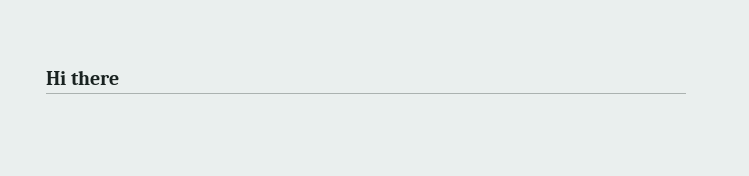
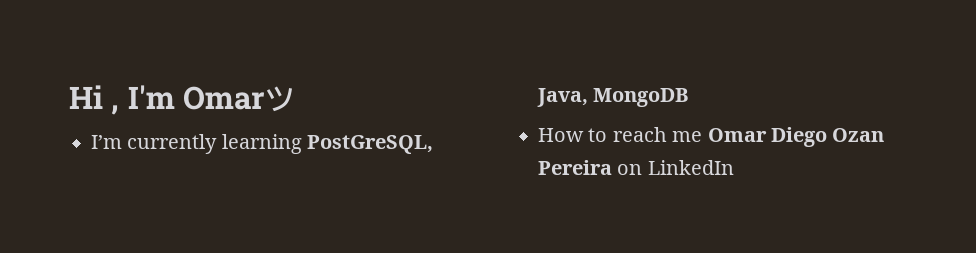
- Hi there
+ Hi , I'm Omarツ
+ I’m currently learning PostGreSQL, Java, MongoDB
+ How to reach me Omar Diego Ozan Pereira on LinkedIn

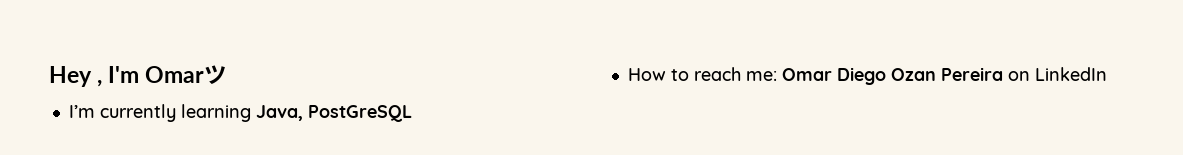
- Hi , I'm Omarツ
+ Hey , I'm Omarツ
- I’m currently learning PostGreSQL, Java, MongoDB
+ I’m currently learning Java, PostGreSQL
- How to reach me Omar Diego Ozan Pereira on LinkedIn
+ How to reach me: Omar Diego Ozan Pereira on LinkedIn

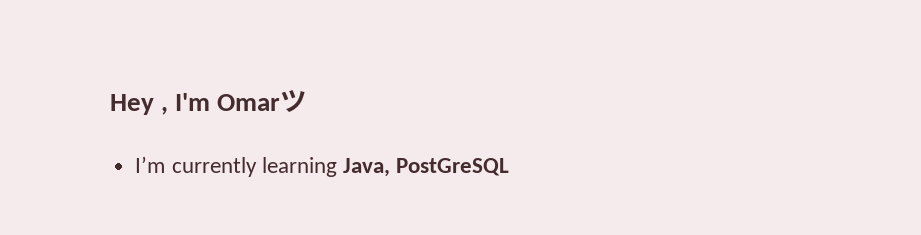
- How to reach me: Omar Diego Ozan Pereira on LinkedIn

